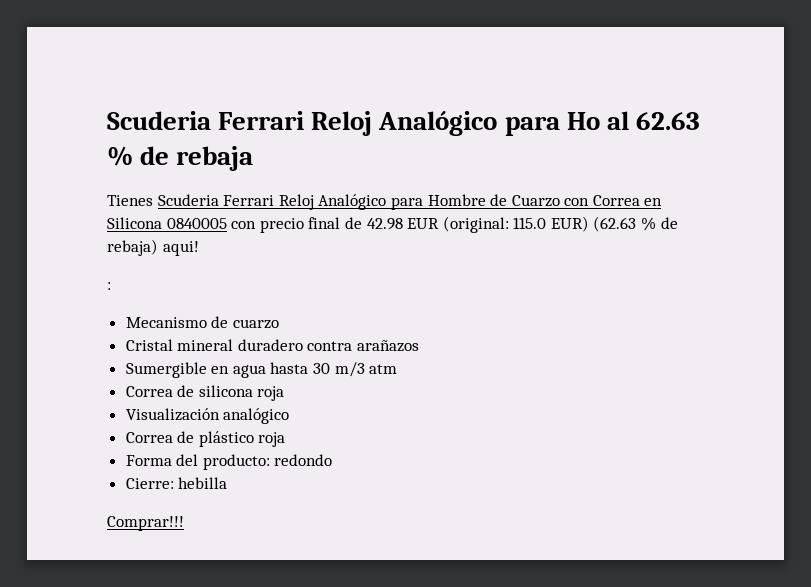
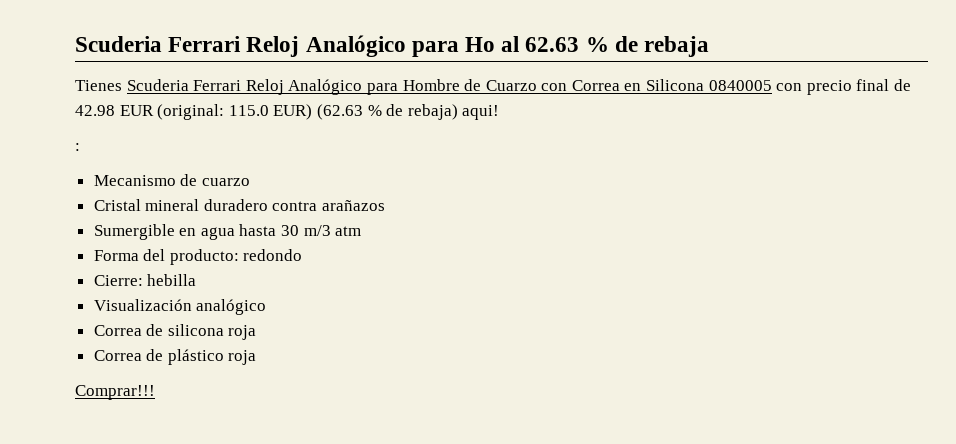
- Correa de silicona roja
- Visualización analógico
- Correa de plástico roja
+ Visualización analógico
+ Correa de silicona roja
+ Correa de plástico roja

